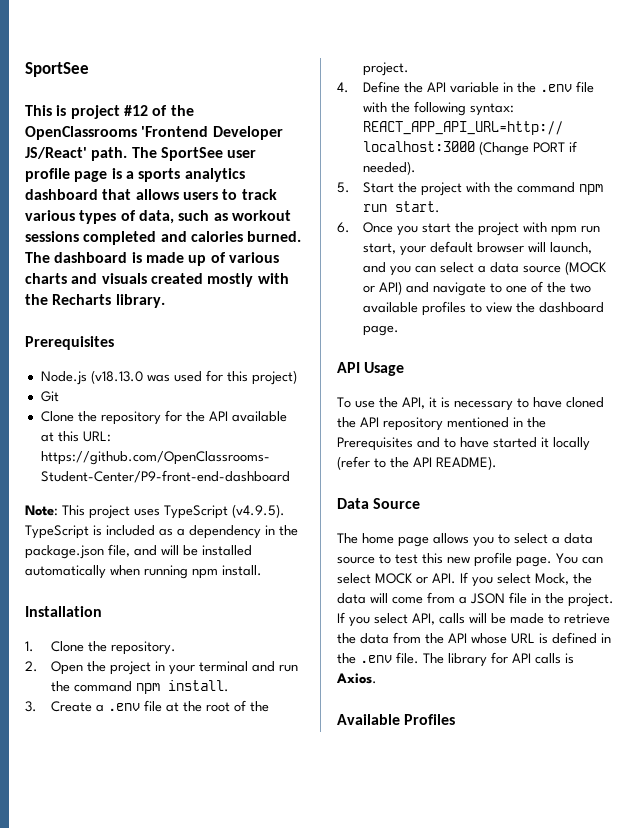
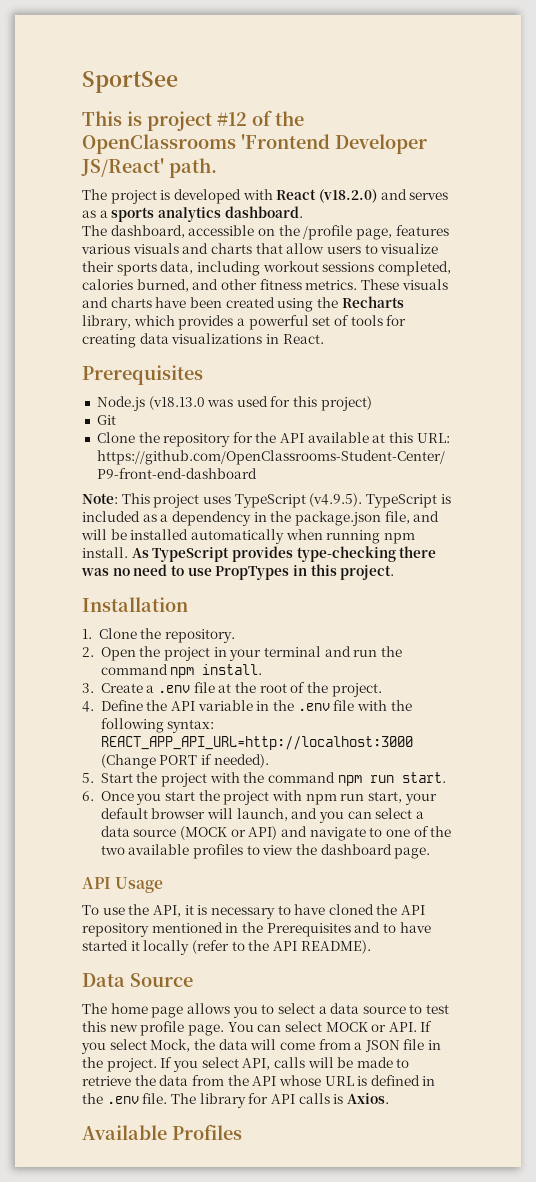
- This is project #12 of the OpenClassrooms 'Frontend Developer JS/React' path. The SportSee user profile page is a sports analytics dashboard that allows users to track various types of data, such as workout sessions completed and calories burned. The dashboard is made up of various charts and visuals created mostly with the Recharts library.
+ This is project #12 of the OpenClassrooms 'Frontend Developer JS/React' path.
+ The project is developed with React (v18.2.0) and serves as a sports analytics dashboard.
+ The dashboard, accessible on the /profile page, features various visuals and charts that allow users to visualize their sports data, including workout sessions completed, calories burned, and other fitness metrics. These visuals and charts have been created using the Recharts library, which provides a powerful set of tools for creating data visualizations in React.
+ As TypeScript provides type-checking there was no need to use PropTypes in this project.

